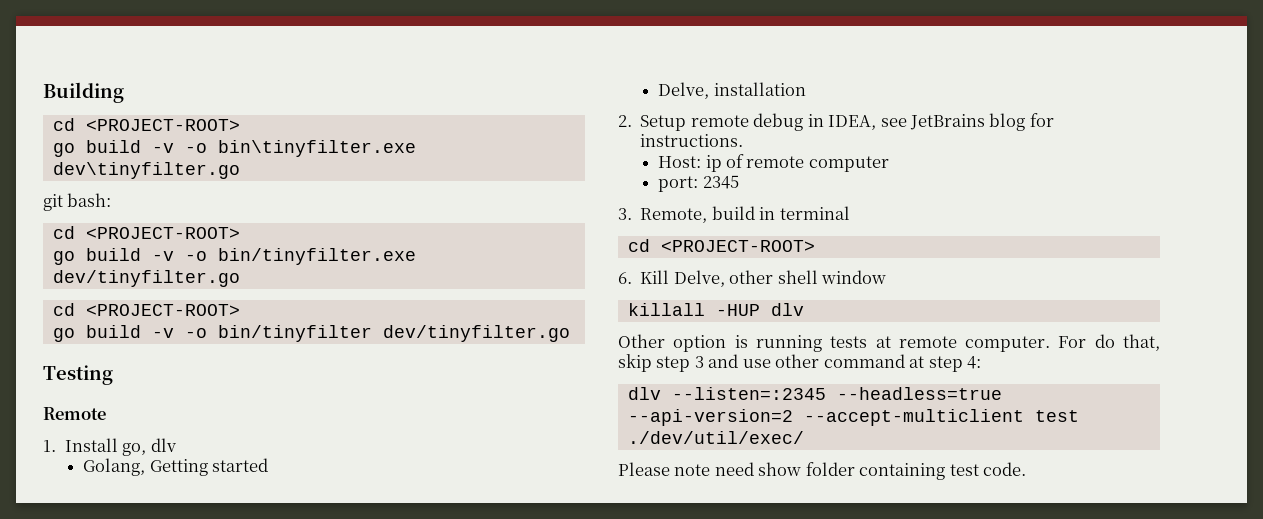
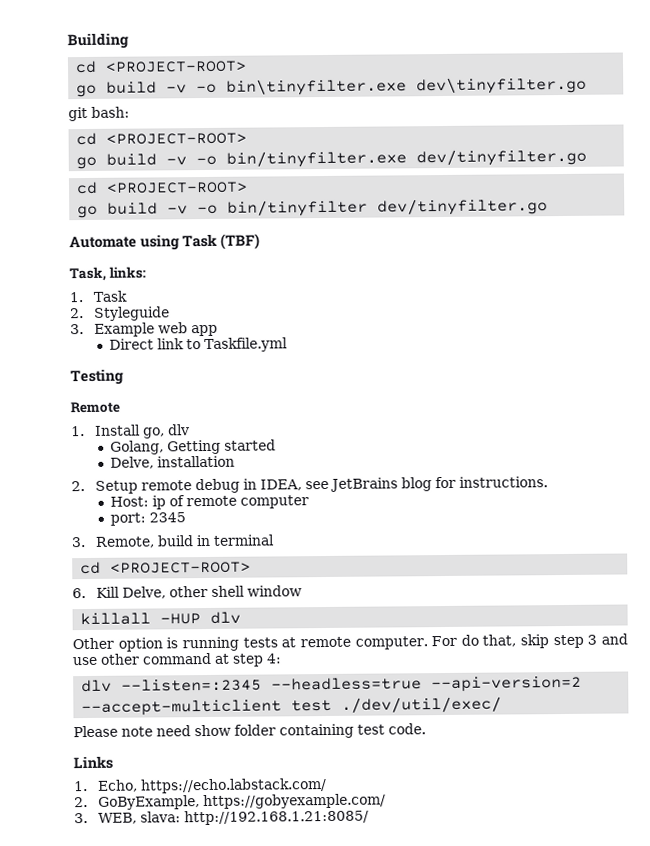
+ Automate using Task (TBF)
+ Task, links:
+ 1. Task
+ 2. Styleguide
+ 3. Example web app
+ Direct link to Taskfile.yml
+ Links
+ 1. Echo, https://echo.labstack.com/
+ 2. GoByExample, https://gobyexample.com/
+ 3. WEB, slava: http://192.168.1.21:8085/

